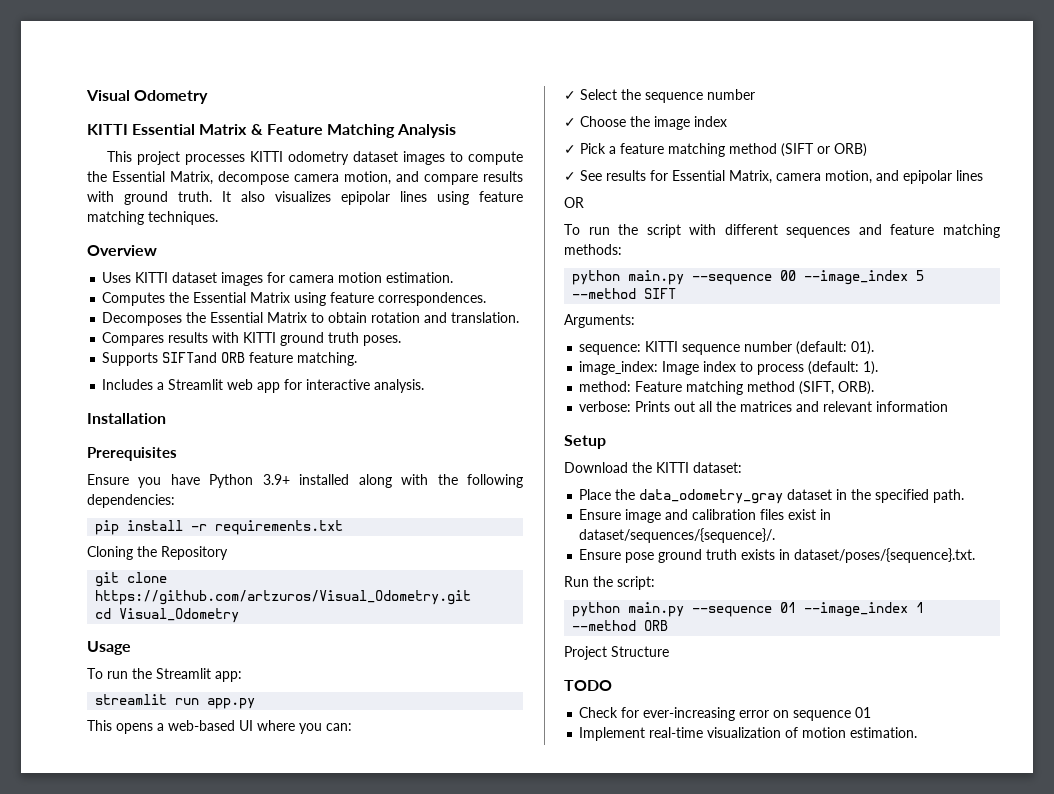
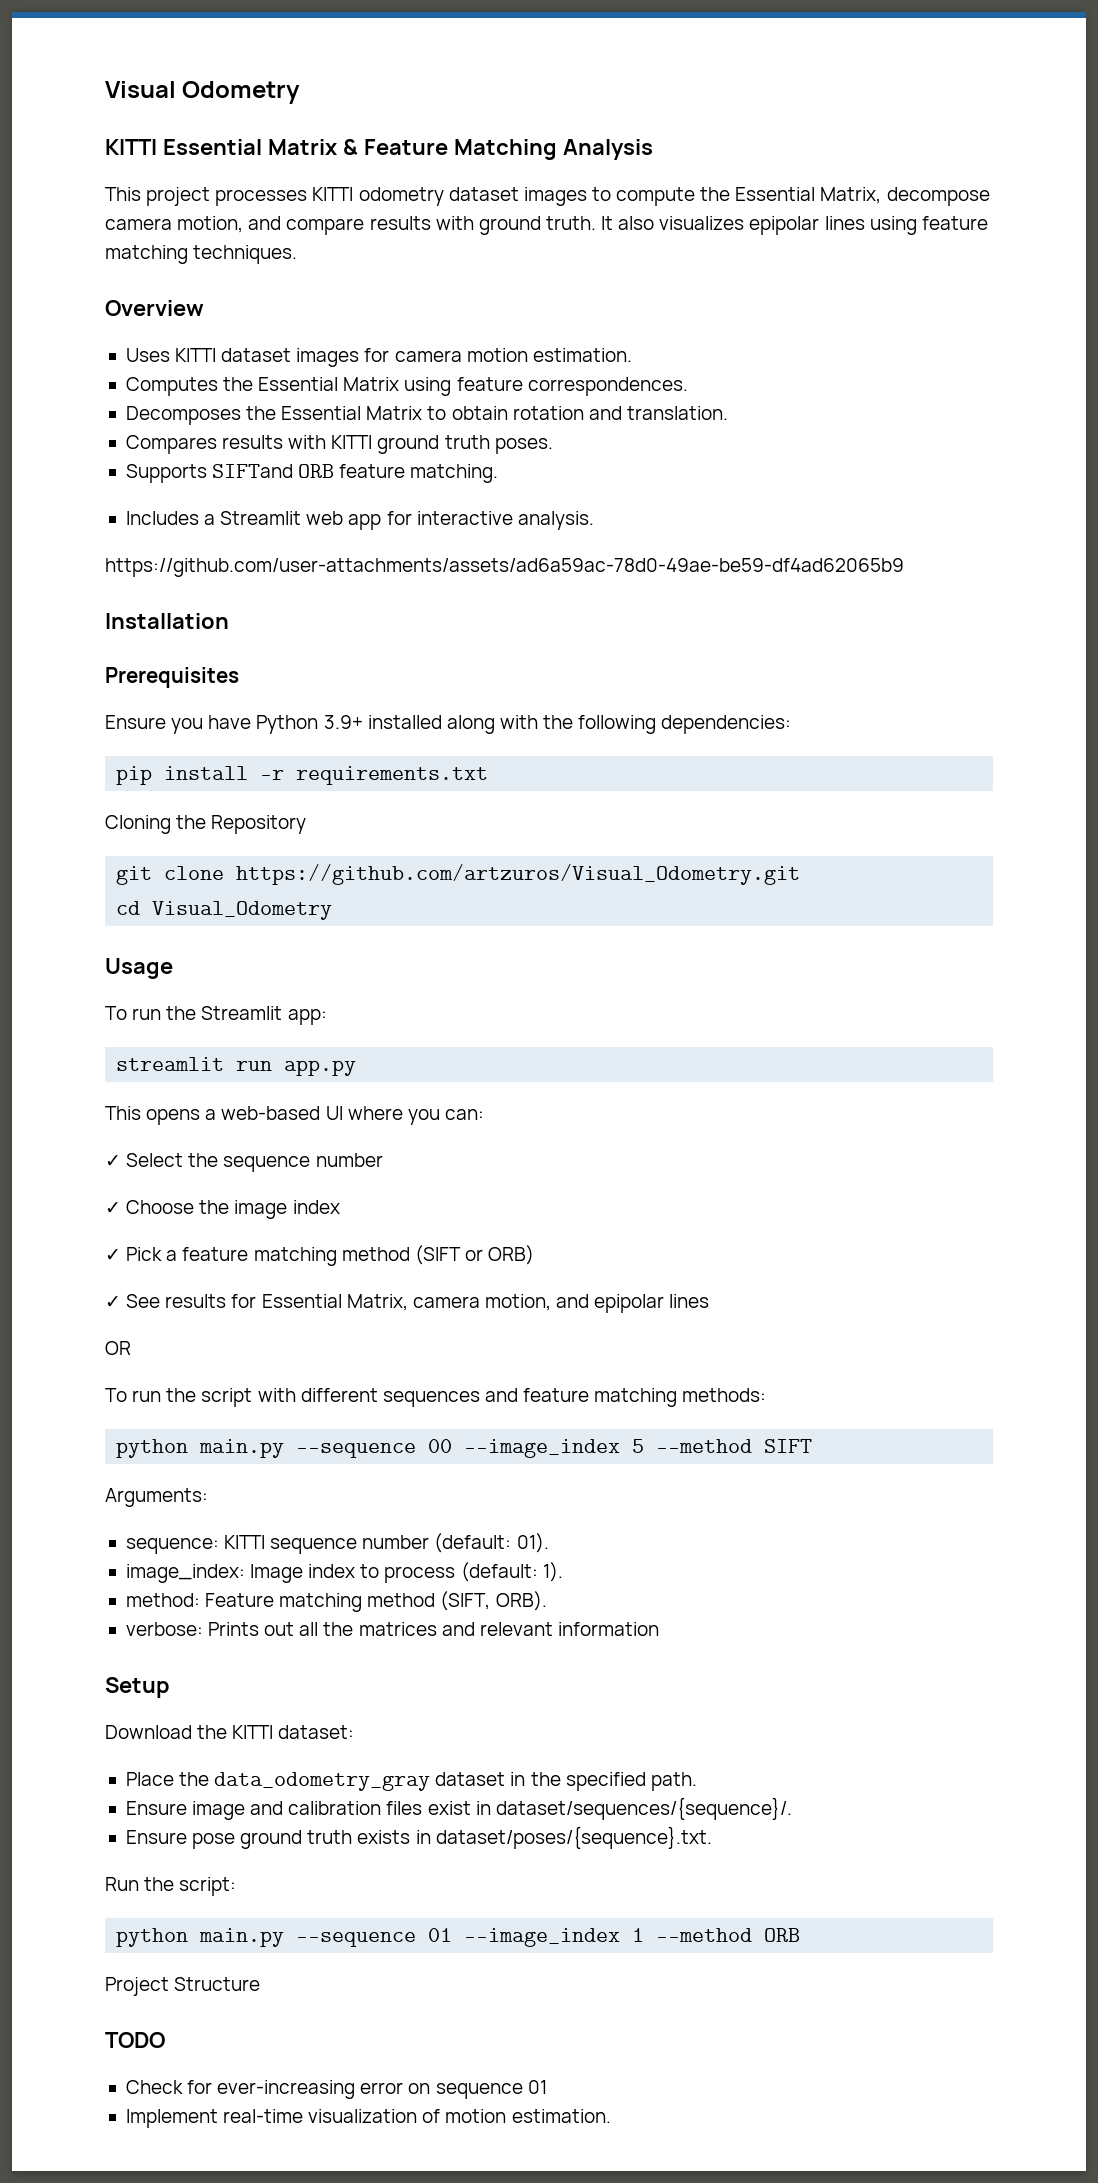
+ https://github.com/user-attachments/assets/ad6a59ac-78d0-49ae-be59-df4ad62065b9

